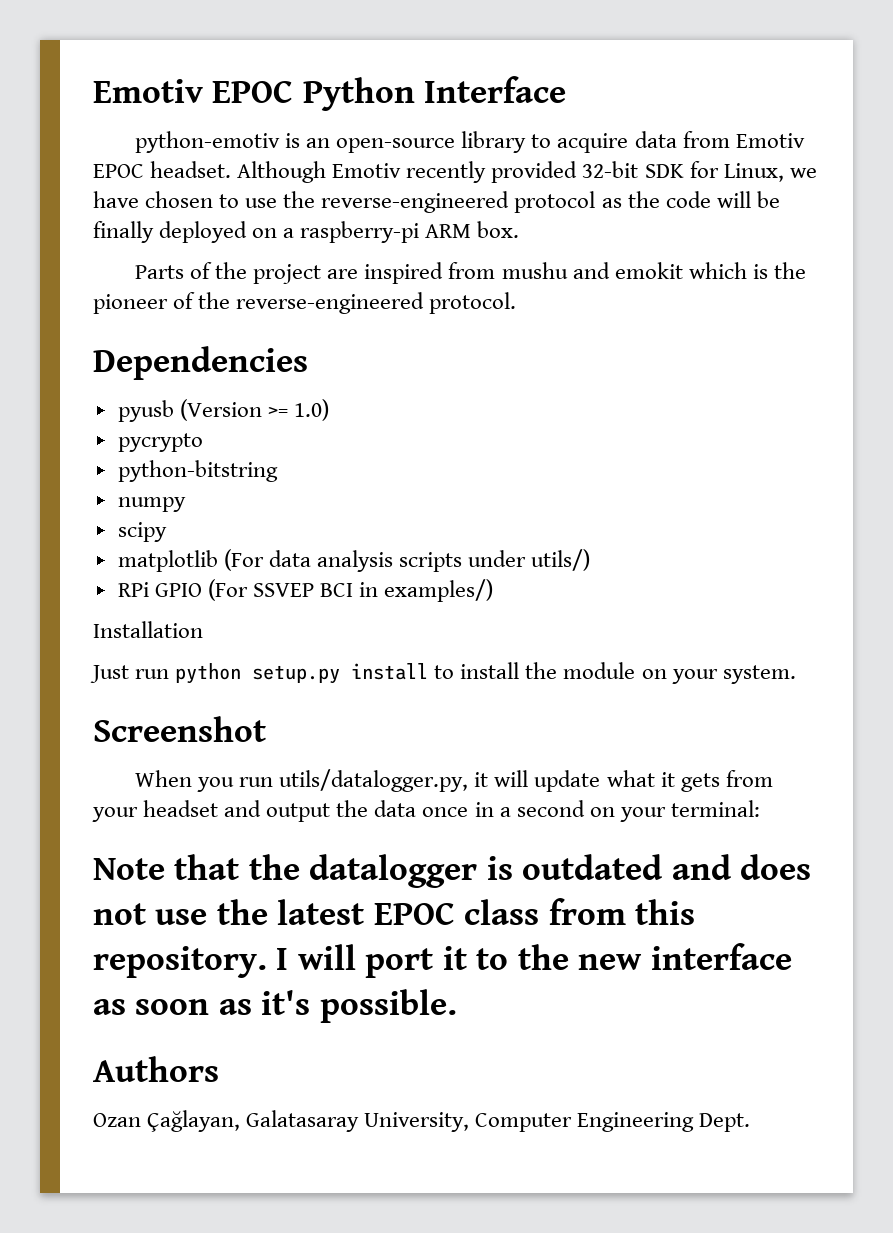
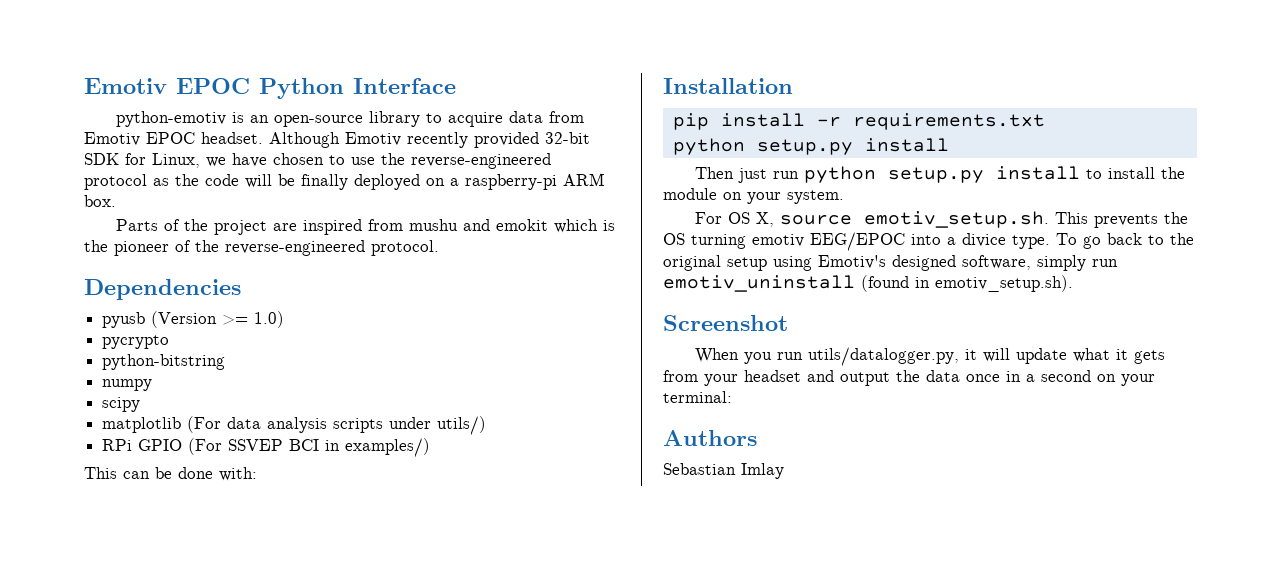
+ This can be done with:
  Installation
- Just run python setup.py install to install the module on your system.
+ pip install -r requirements.txt
+ python setup.py install
+ Then just run python setup.py install to install the module on your system.
+ For OS X, source emotiv_setup.sh. This prevents the OS turning emotiv EEG/EPOC into a divice type. To go back to the original setup using Emotiv's designed software, simply run emotiv_uninstall (found in emotiv_setup.sh).
- Note that the datalogger is outdated and does not use the latest EPOC class from this repository. I will port it to the new interface as soon as it's possible.
  Authors
- Ozan Çağlayan, Galatasaray University, Computer Engineering Dept.
+ Sebastian Imlay

